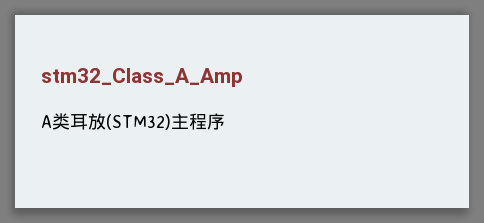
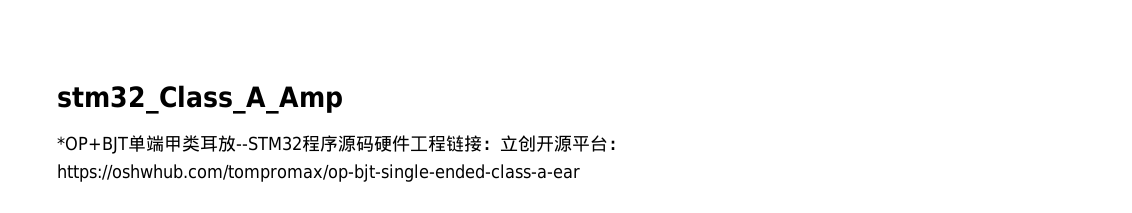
- A类耳放(STM32)主程序
+ *OP+BJT单端甲类耳放--STM32程序源码硬件工程链接：立创开源平台：https://oshwhub.com/tompromax/op-bjt-single-ended-class-a-ear

